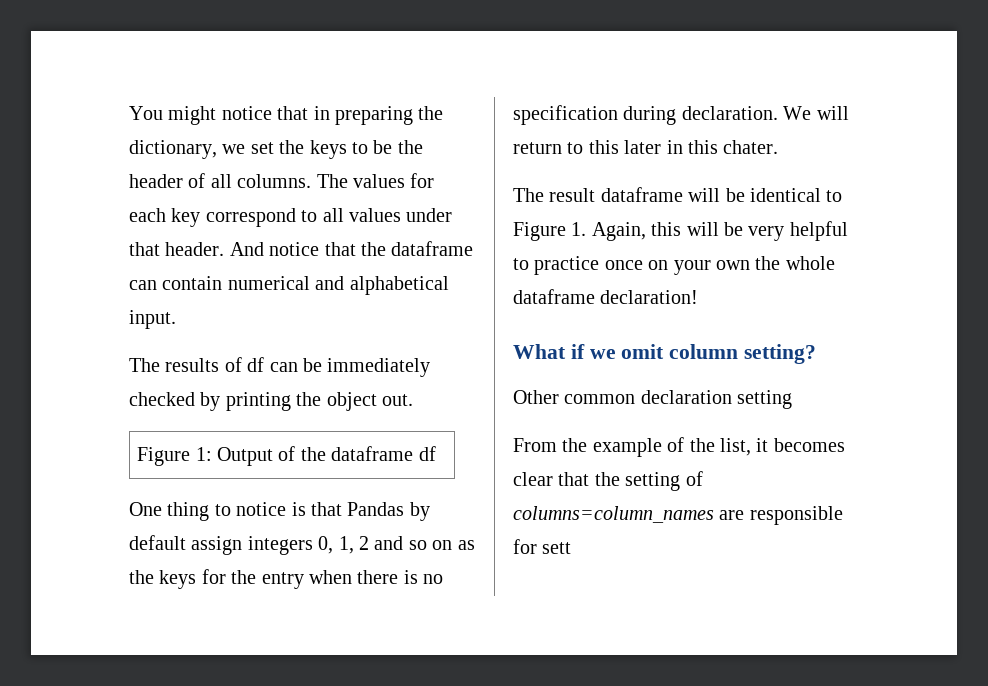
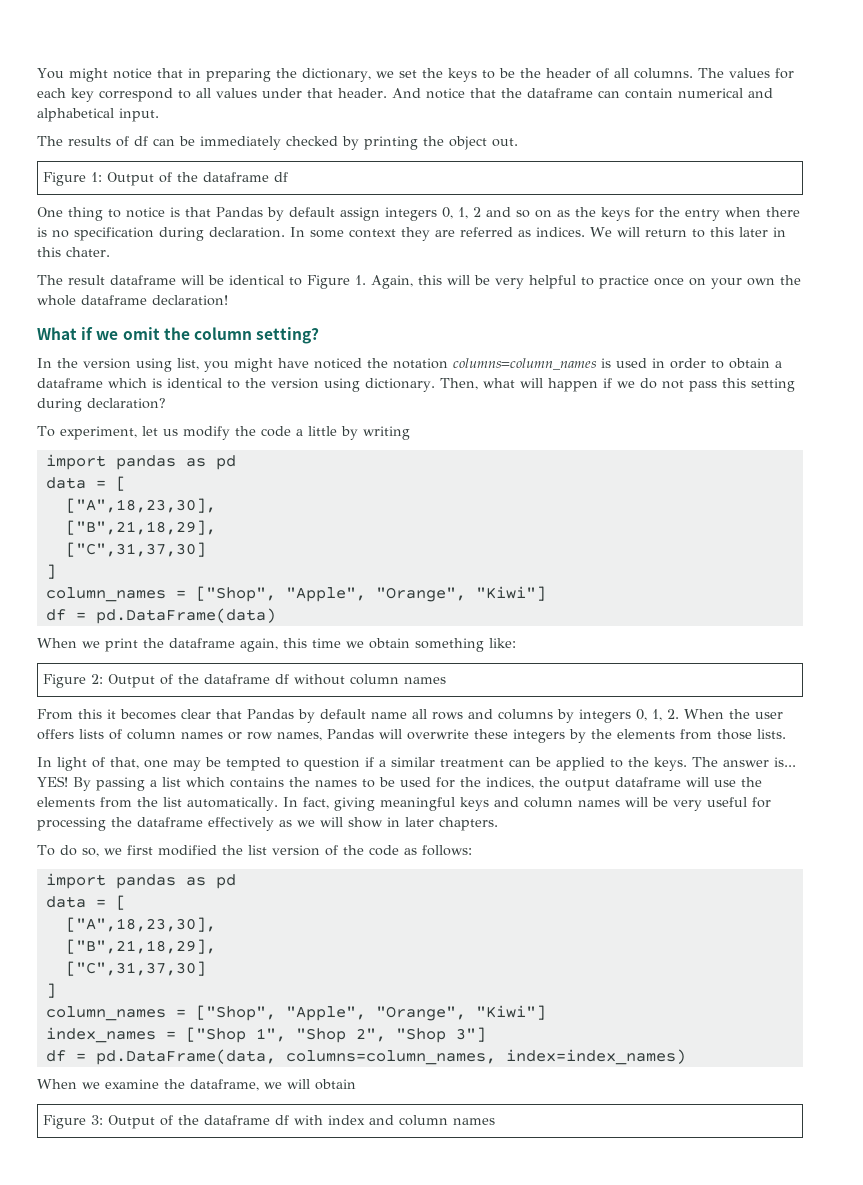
+ In some context they are referred as indices.
- What if we omit column setting?
+ What if we omit the column setting?
- Other common declaration setting
- From the example of the list, it becomes clear that the setting of columns=column_names are responsible for sett
+ In the version using list, you might have noticed the notation columns=column_names is used in order to obtain a dataframe which is identical to the version using dictionary. Then, what will happen if we do not pass this setting during declaration?
+ To experiment, let us modify the code a little by writing
+ import pandas as pd
+ data = [
+ ["A",18,23,30],
+ ["B",21,18,29],
+ ["C",31,37,30]
+ ]
+ column_names = ["Shop", "Apple", "Orange", "Kiwi"]
+ df = pd.DataFrame(data)
+ When we print the dataframe again, this time we obtain something like:
+ Figure 2: Output of the dataframe df without column names
+ From this it becomes clear that Pandas by default name all rows and columns by integers 0, 1, 2. When the user offers lists of column names or row names, Pandas will overwrite these integers by the elements from those lists.
+ In light of that, one may be tempted to question if a similar treatment can be applied to the keys. The answer is... YES! By passing a list which contains the names to be used for the indices, the output dataframe will use the elements from the list automatically. In fact, giving meaningful keys and column names will be very useful for processing the dataframe effectively as we will show in later chapters.
+ To do so, we first modified the list version of the code as follows:
+ import pandas as pd
+ data = [
+ ["A",18,23,30],
+ ["B",21,18,29],
+ ["C",31,37,30]
+ ]
+ column_names = ["Shop", "Apple", "Orange", "Kiwi"]
+ index_names = ["Shop 1", "Shop 2", "Shop 3"]
+ df = pd.DataFrame(data, columns=column_names, index=index_names)
+ When we examine the dataframe, we will obtain
+ Figure 3: Output of the dataframe df with index and column names

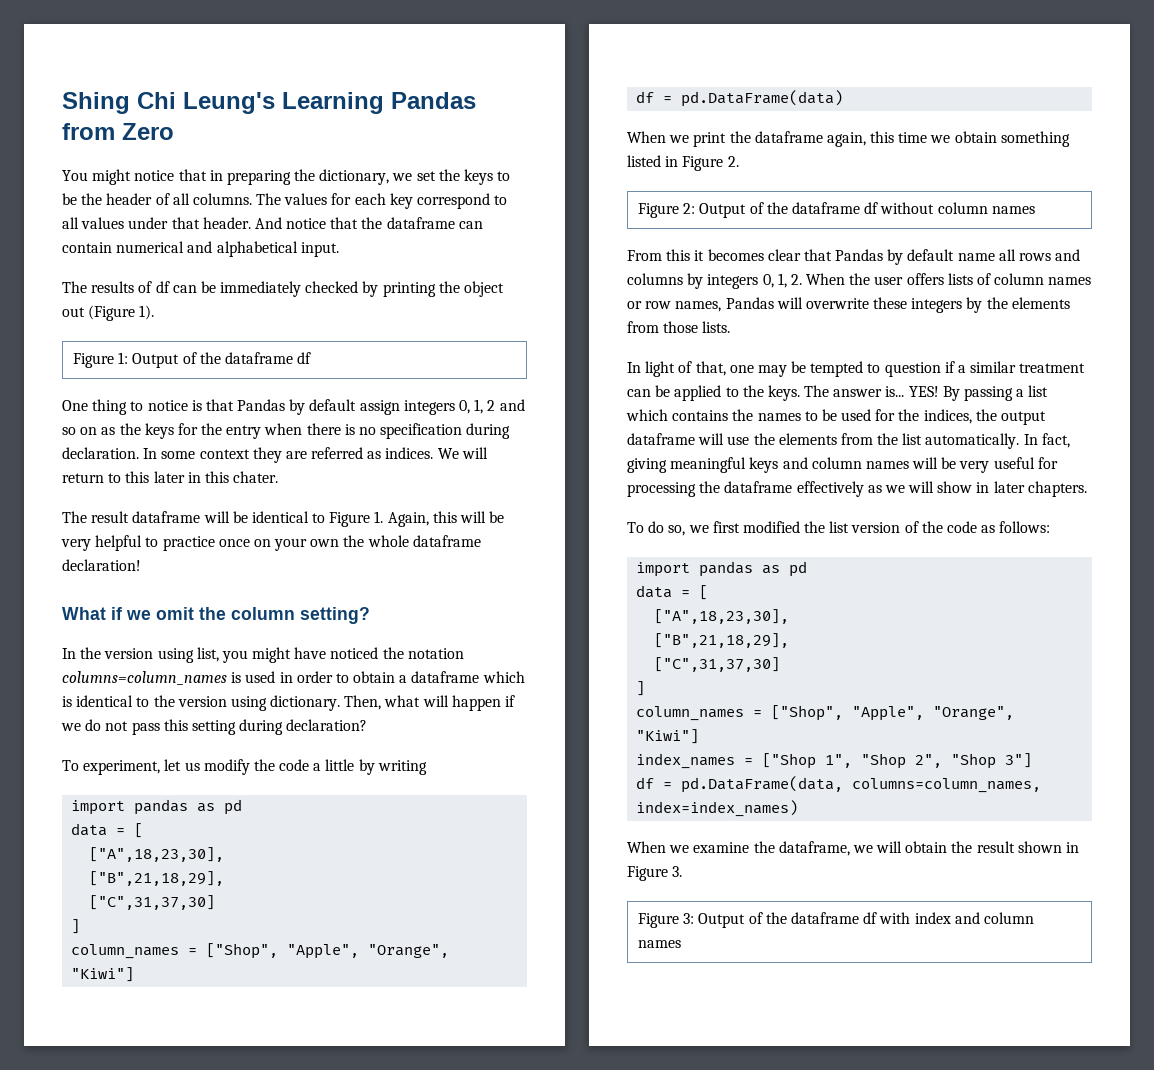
+ Shing Chi Leung's Learning Pandas from Zero
- The results of df can be immediately checked by printing the object out.
+ The results of df can be immediately checked by printing the object out (Figure 1).
- When we print the dataframe again, this time we obtain something like:
+ When we print the dataframe again, this time we obtain something listed in Figure 2.
- When we examine the dataframe, we will obtain
+ When we examine the dataframe, we will obtain the result shown in Figure 3.

